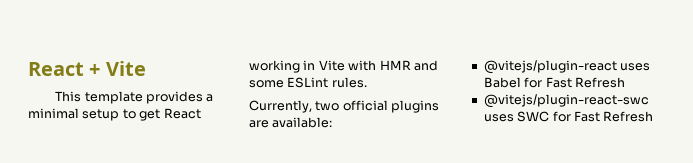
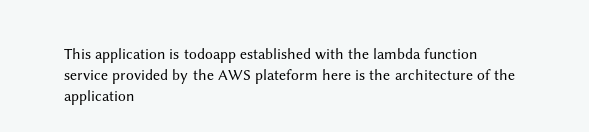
- React + Vite
- This template provides a minimal setup to get React working in Vite with HMR and some ESLint rules.
- Currently, two official plugins are available:
- @vitejs/plugin-react uses Babel for Fast Refresh
- @vitejs/plugin-react-swc uses SWC for Fast Refresh
+ This application is todoapp established with the lambda function service provided by the AWS plateform here is the architecture of the application

